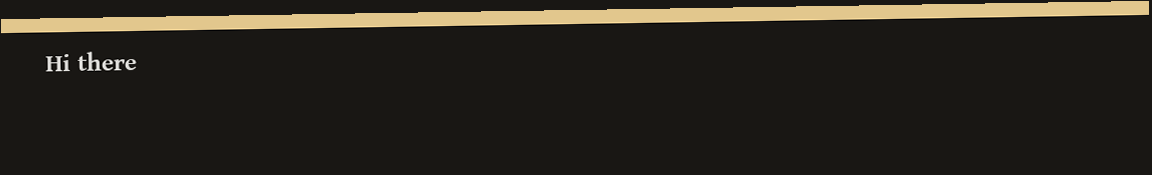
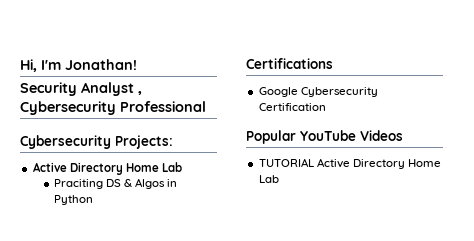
- Hi there
+ Hi, I'm Jonathan!
+ Security Analyst , Cybersecurity Professional
+ Cybersecurity Projects:
+ Active Directory Home Lab
+ Praciting DS & Algos in Python
+ Certifications
+ Google Cybersecurity Certification
+ Popular YouTube Videos
+ TUTORIAL Active Directory Home Lab

